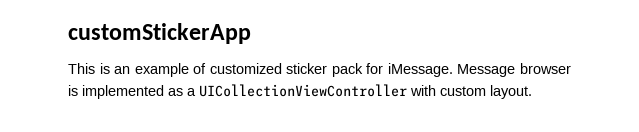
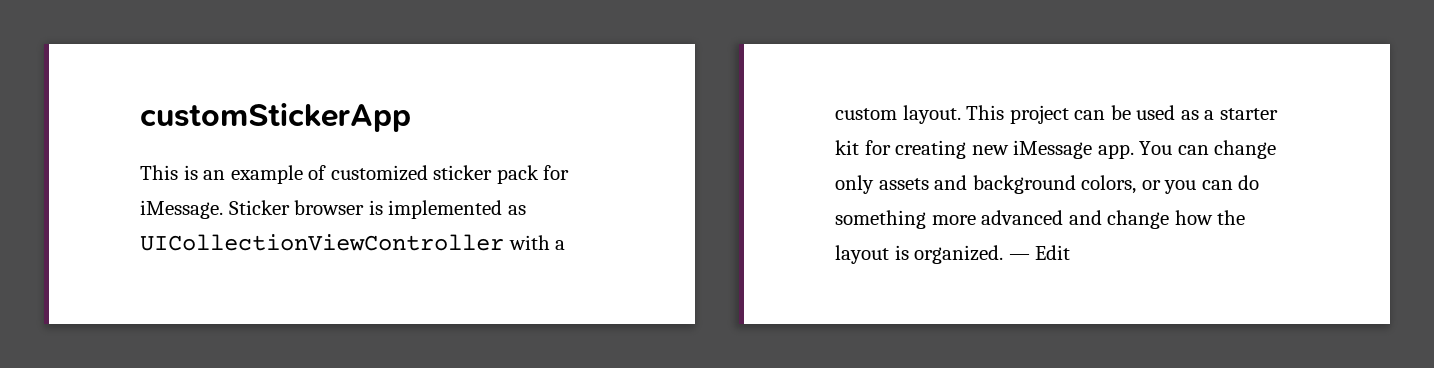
- Message browser is implemented as a UICollectionViewController with custom layout.
+ Sticker browser is implemented as UICollectionViewController with a custom layout.
+ This project can be used as a starter kit for creating new iMessage app. You can change only assets and background colors, or you can do something more advanced and change how the layout is organized. — Edit

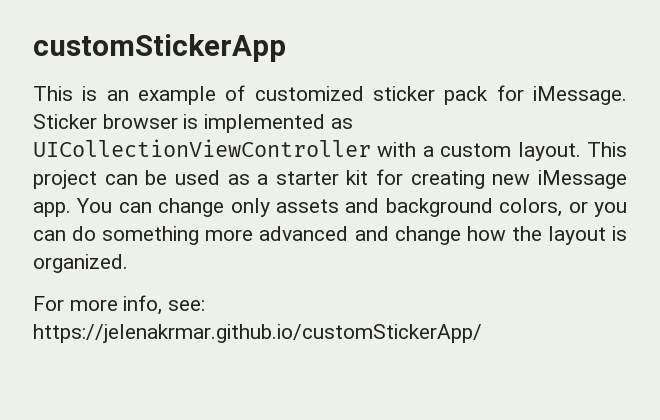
- You can change only assets and background colors, or you can do something more advanced and change how the layout is organized. — Edit
+ You can change only assets and background colors, or you can do something more advanced and change how the layout is organized.
+ For more info, see: https://jelenakrmar.github.io/customStickerApp/

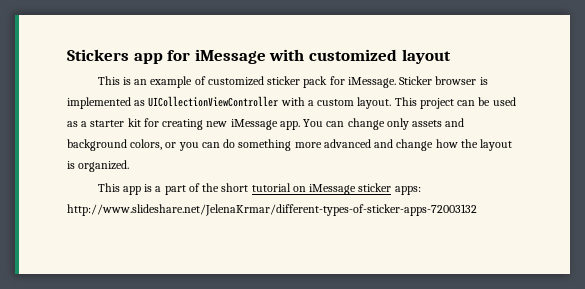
- customStickerApp
+ Stickers app for iMessage with customized layout
- For more info, see: https://jelenakrmar.github.io/customStickerApp/
+ This app is a part of the short tutorial on iMessage sticker apps: http://www.slideshare.net/JelenaKrmar/different-types-of-sticker-apps-72003132

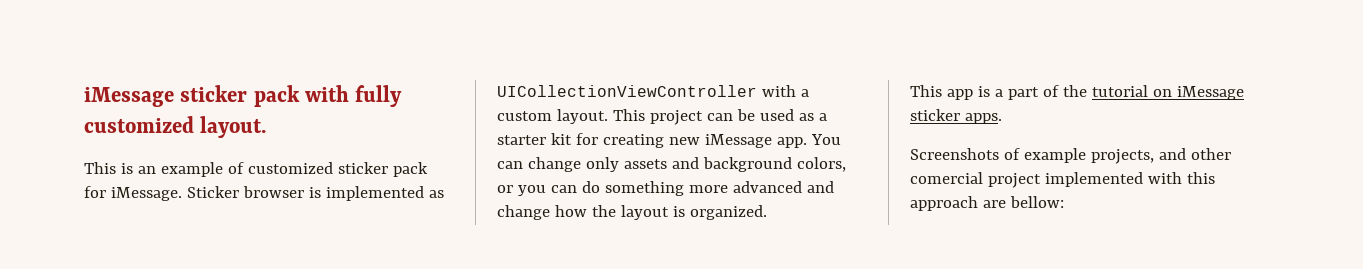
- Stickers app for iMessage with customized layout
+ iMessage sticker pack with fully customized layout.
- This app is a part of the short tutorial on iMessage sticker apps: http://www.slideshare.net/JelenaKrmar/different-types-of-sticker-apps-72003132
+ This app is a part of the tutorial on iMessage sticker apps.
+ Screenshots of example projects, and other comercial project implemented with this approach are bellow:

